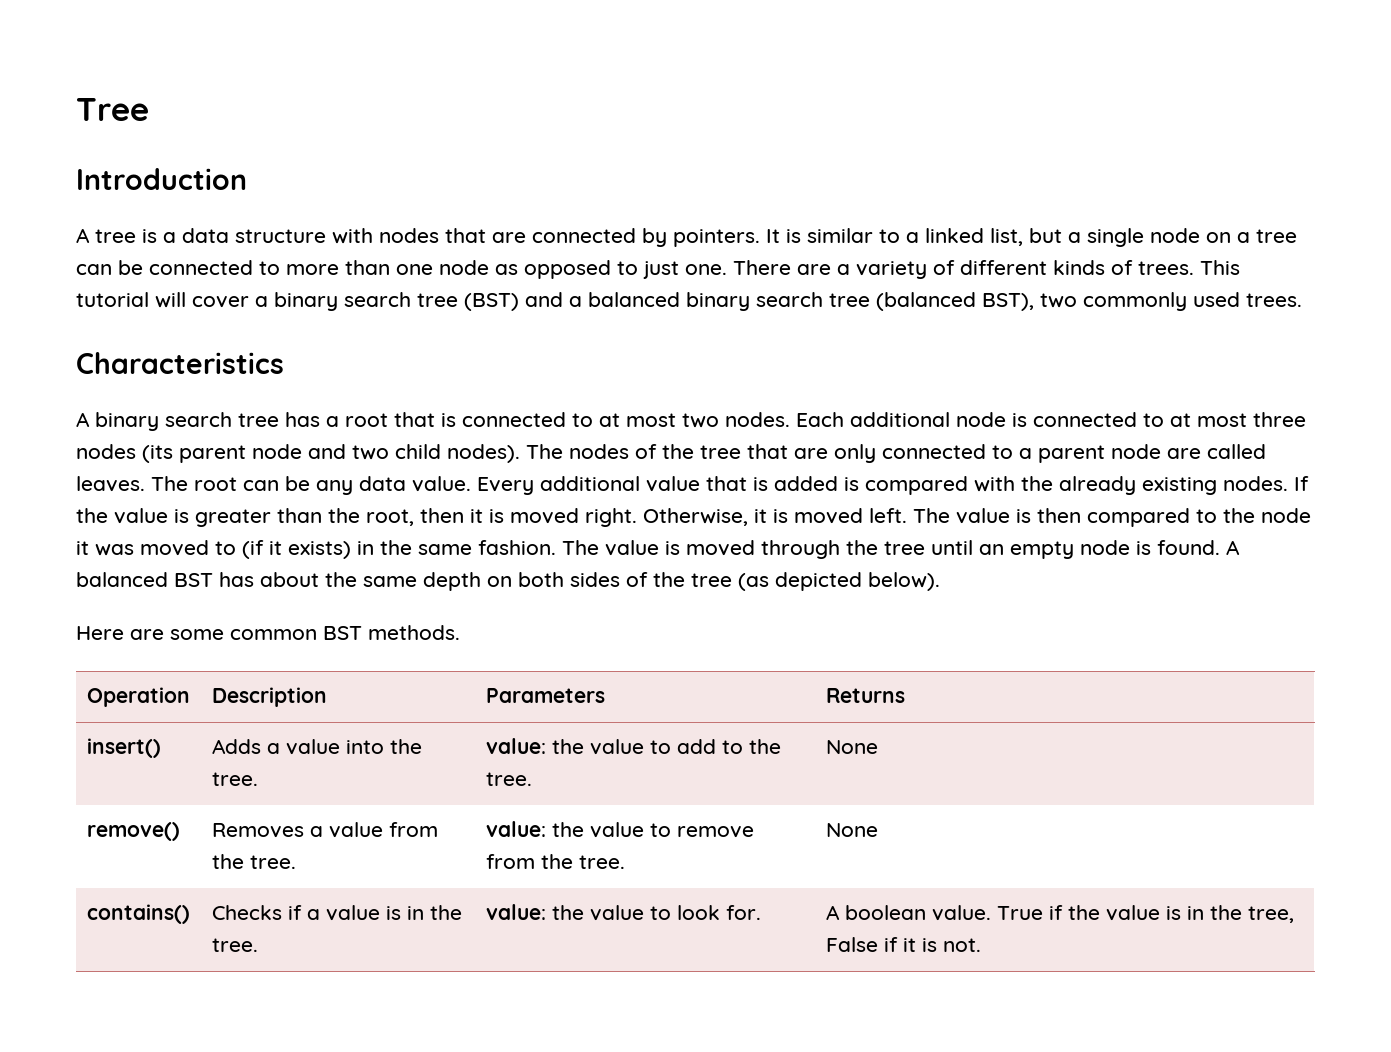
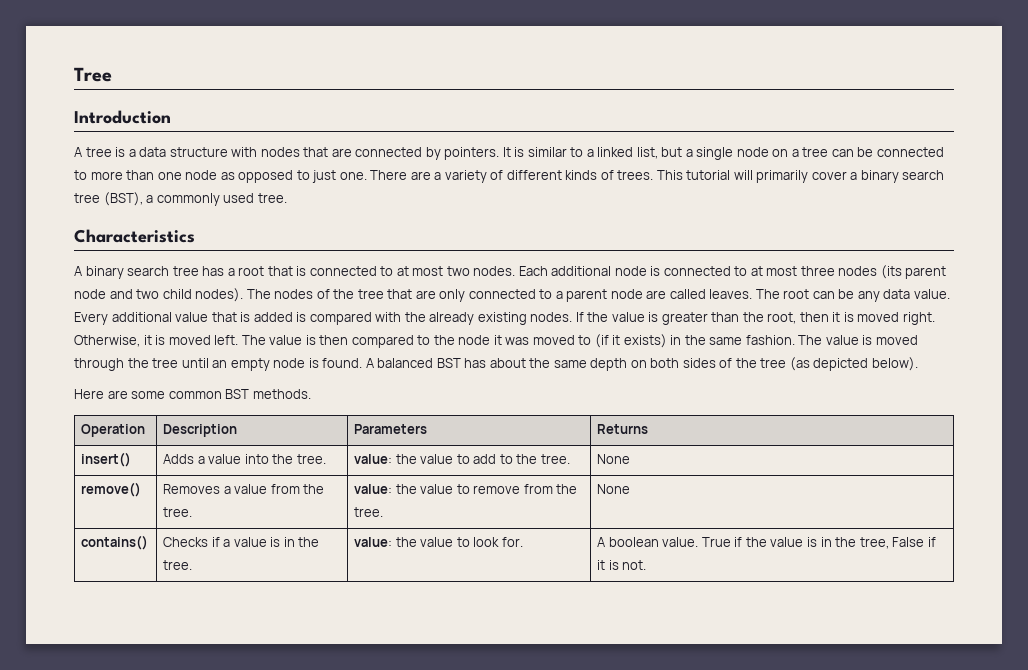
- This tutorial will cover a binary search tree (BST) and a balanced binary search tree (balanced BST), two commonly used trees.
+ This tutorial will primarily cover a binary search tree (BST), a commonly used tree.

